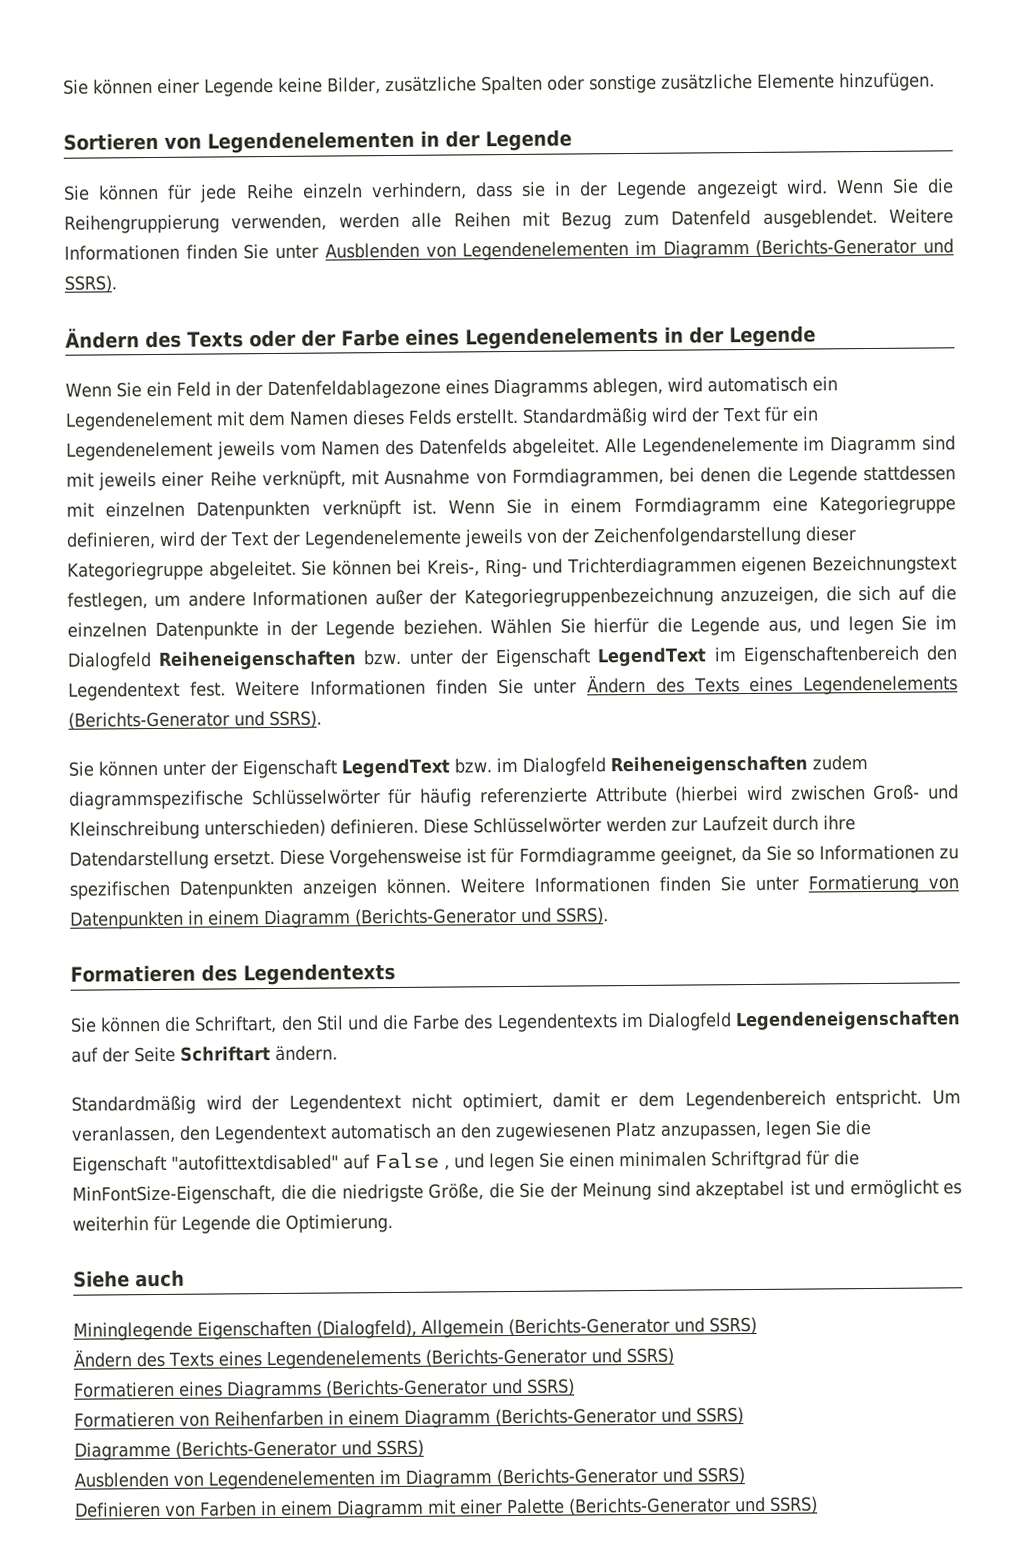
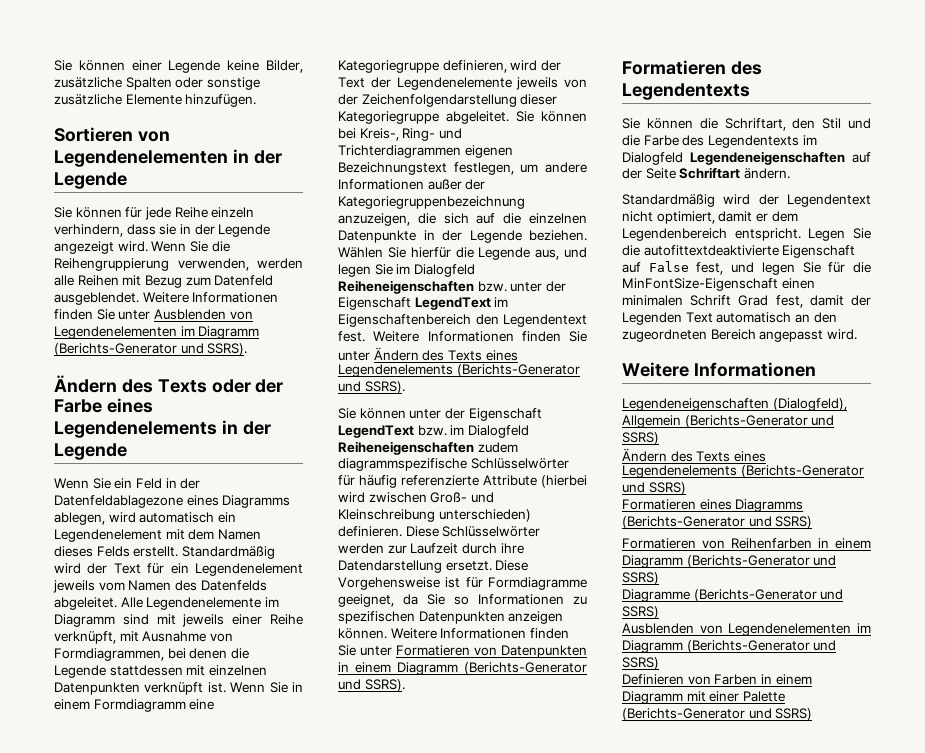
- Weitere Informationen finden Sie unter Formatierung von Datenpunkten in einem Diagramm (Berichts-Generator und SSRS).
+ Weitere Informationen finden Sie unter Formatieren von Datenpunkten in einem Diagramm (Berichts-Generator und SSRS).
- Um veranlassen, den Legendentext automatisch an den zugewiesenen Platz anzupassen, legen Sie die Eigenschaft "autofittextdisabled" auf False , und legen Sie einen minimalen Schriftgrad für die MinFontSize-Eigenschaft, die die niedrigste Größe, die Sie der Meinung sind akzeptabel ist und ermöglicht es weiterhin für Legende die Optimierung.
- Siehe auch
- Mininglegende Eigenschaften (Dialogfeld), Allgemein (Berichts-Generator und SSRS)
+ Legen Sie die autofittextdeaktivierte Eigenschaft auf False fest, und legen Sie für die MinFontSize-Eigenschaft einen minimalen Schrift Grad fest, damit der Legenden Text automatisch an den zugeordneten Bereich angepasst wird.
+ Weitere Informationen
+ Legendeneigenschaften (Dialogfeld), Allgemein (Berichts-Generator und SSRS)

